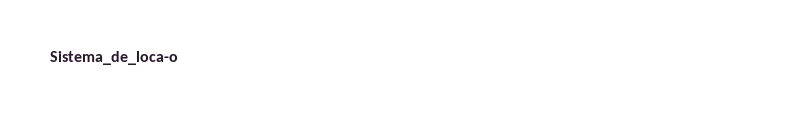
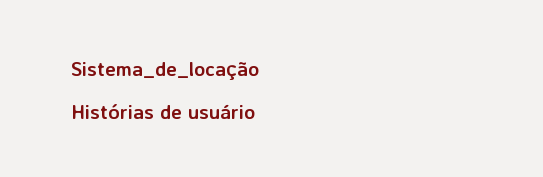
- Sistema_de_loca-o
+ Sistema_de_locação
+ Histórias de usuário

